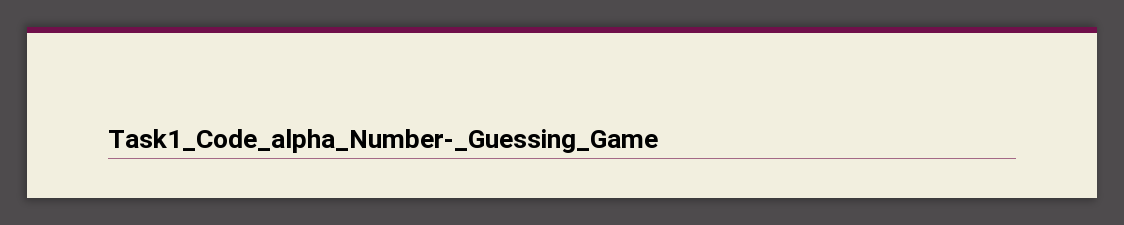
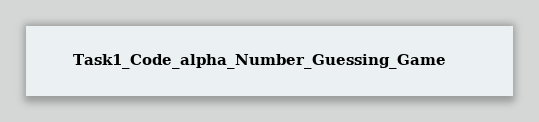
- Task1_Code_alpha_Number-_Guessing_Game
+ Task1_Code_alpha_Number_Guessing_Game

